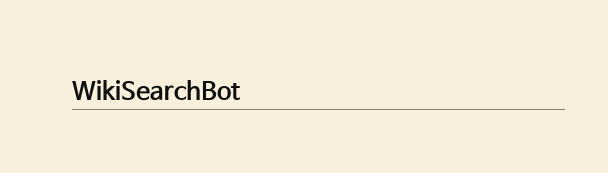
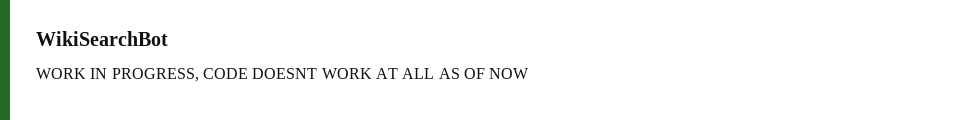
+ WORK IN PROGRESS, CODE DOESNT WORK AT ALL AS OF NOW

